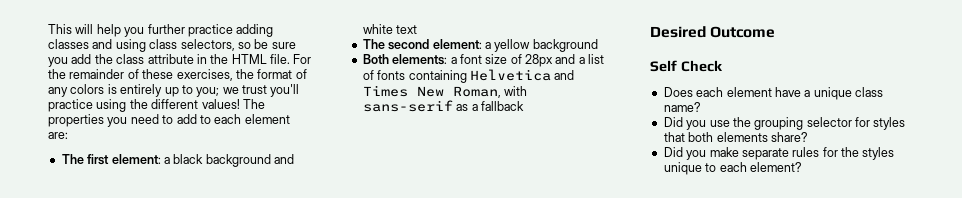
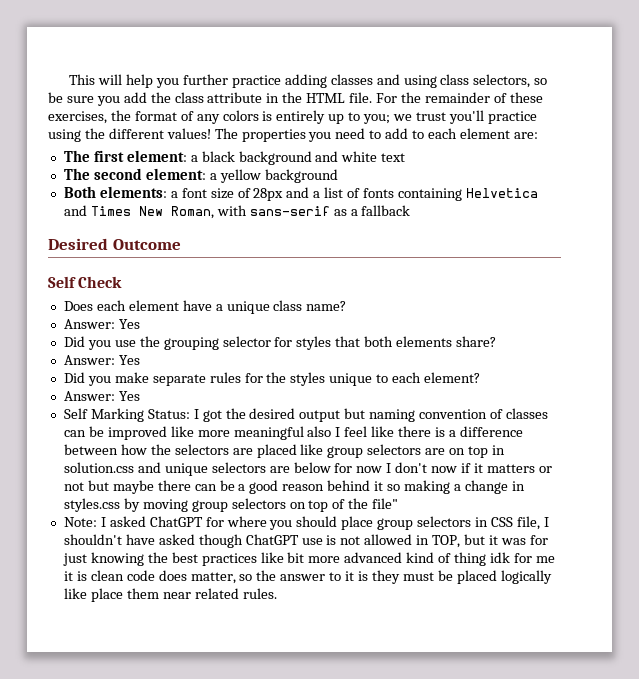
  Does each element have a unique class name?
+ Answer: Yes
  Did you use the grouping selector for styles that both elements share?
+ Answer: Yes
  Did you make separate rules for the styles unique to each element?
+ Answer: Yes
+ Self Marking Status: I got the desired output but naming convention of classes can be improved like more meaningful also I feel like there is a difference between how the selectors are placed like group selectors are on top in solution.css and unique selectors are below for now I don't now if it matters or not but maybe there can be a good reason behind it so making a change in styles.css by moving group selectors on top of the file"
+ Note: I asked ChatGPT for where you should place group selectors in CSS file, I shouldn't have asked though ChatGPT use is not allowed in TOP, but it was for just knowing the best practices like bit more advanced kind of thing idk for me it is clean code does matter, so the answer to it is they must be placed logically like place them near related rules.

